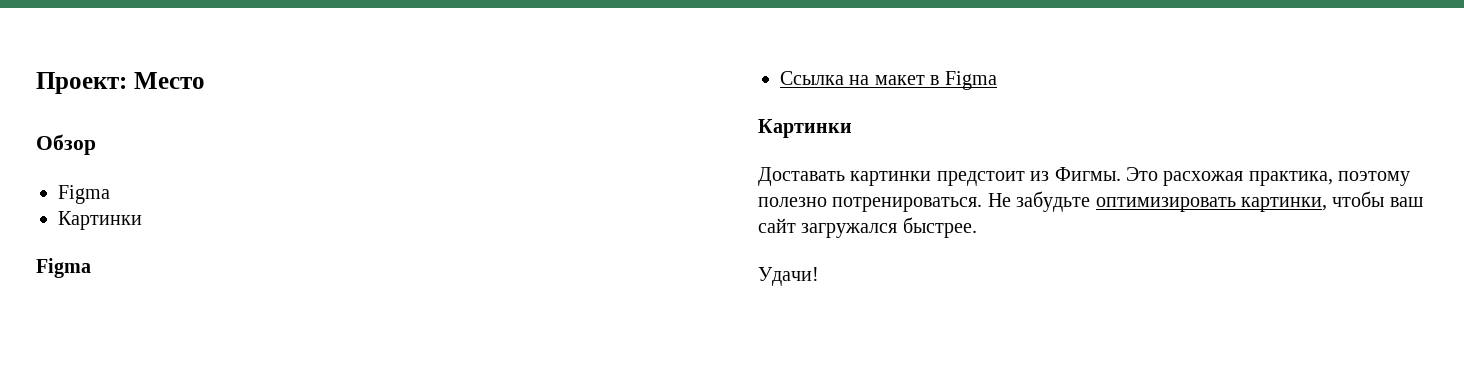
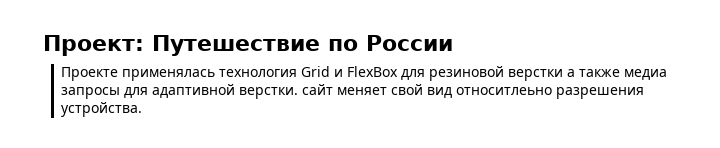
- Проект: Место
- Обзор
- Figma
- Картинки
- Figma
- Ссылка на макет в Figma
- Картинки
- Доставать картинки предстоит из Фигмы. Это расхожая практика, поэтому полезно потренироваться. Не забудьте оптимизировать картинки, чтобы ваш сайт загружался быстрее.
- Удачи!
+ Проект: Путешествие по России
+ Проекте применялась технология Grid и FlexBox для резиновой верстки а также медиа запросы для адаптивной верстки. сайт меняет свой вид относитлеьно разрешения устройства.

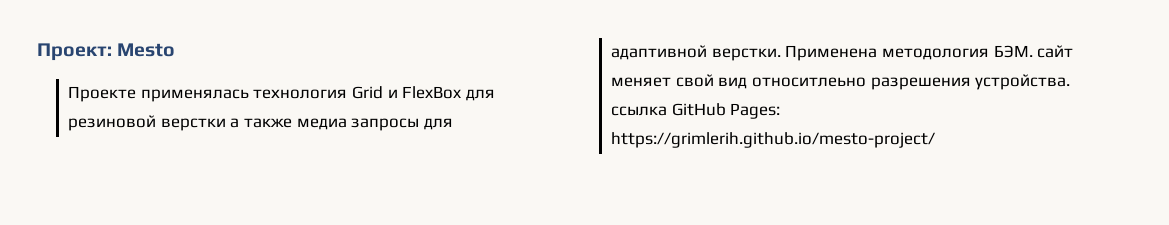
- Проект: Путешествие по России
+ Проект: Mesto
- Проекте применялась технология Grid и FlexBox для резиновой верстки а также медиа запросы для адаптивной верстки. сайт меняет свой вид относитлеьно разрешения устройства.
+ Проекте применялась технология Grid и FlexBox для резиновой верстки а также медиа запросы для адаптивной верстки. Применена методология БЭМ. сайт меняет свой вид относитлеьно разрешения устройства. ссылка GitHub Pages: https://grimlerih.github.io/mesto-project/

